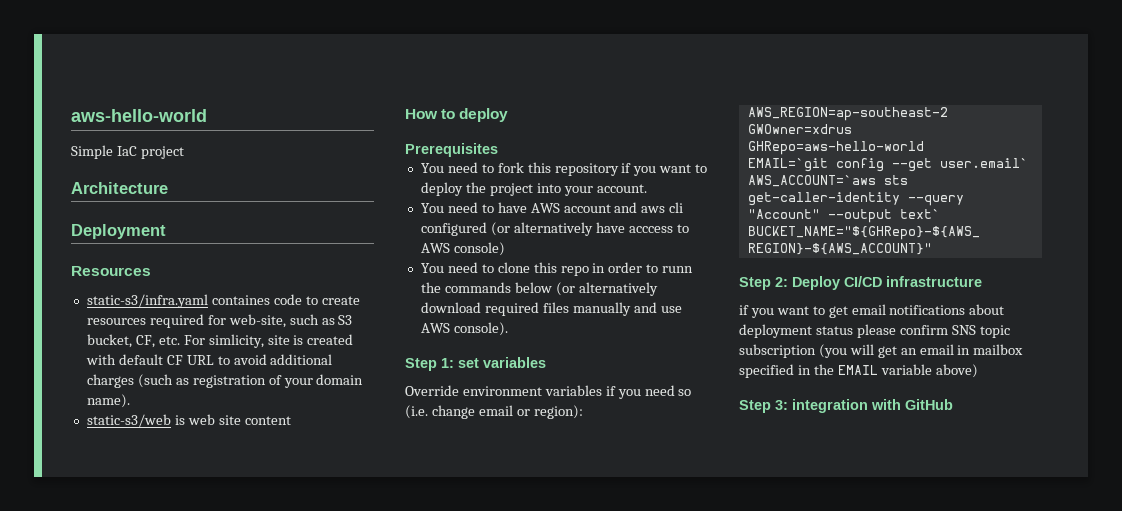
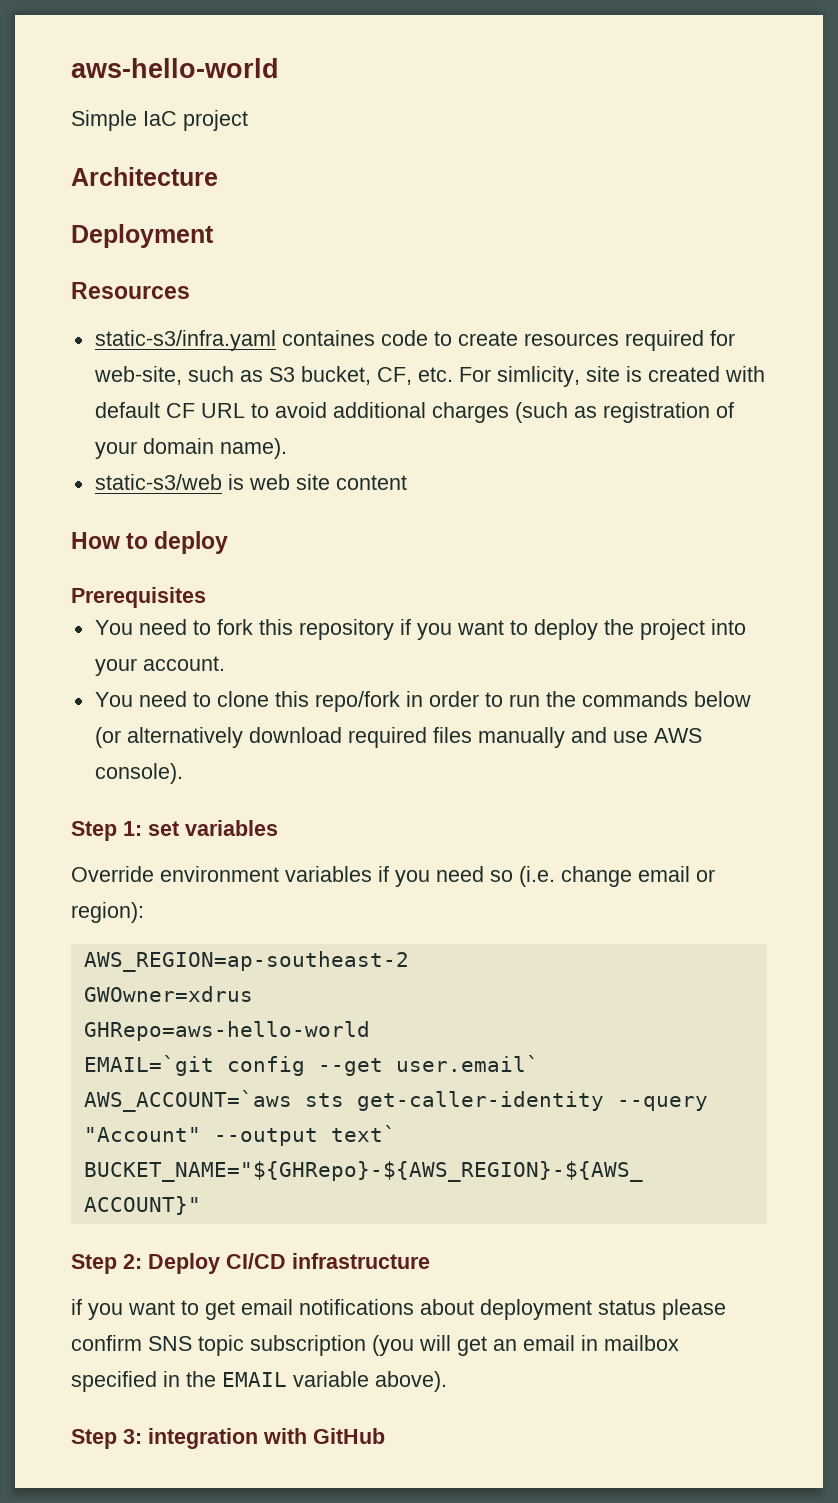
- You need to have AWS account and aws cli configured (or alternatively have acccess to AWS console)
- You need to clone this repo in order to runn the commands below (or alternatively download required files manually and use AWS console).
+ You need to clone this repo/fork in order to run the commands below (or alternatively download required files manually and use AWS console).
- if you want to get email notifications about deployment status please confirm SNS topic subscription (you will get an email in mailbox specified in the EMAIL variable above)
+ if you want to get email notifications about deployment status please confirm SNS topic subscription (you will get an email in mailbox specified in the EMAIL variable above).

